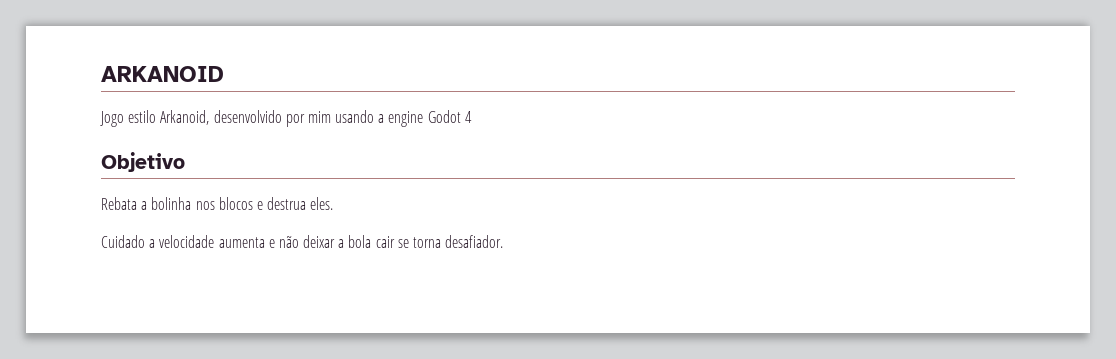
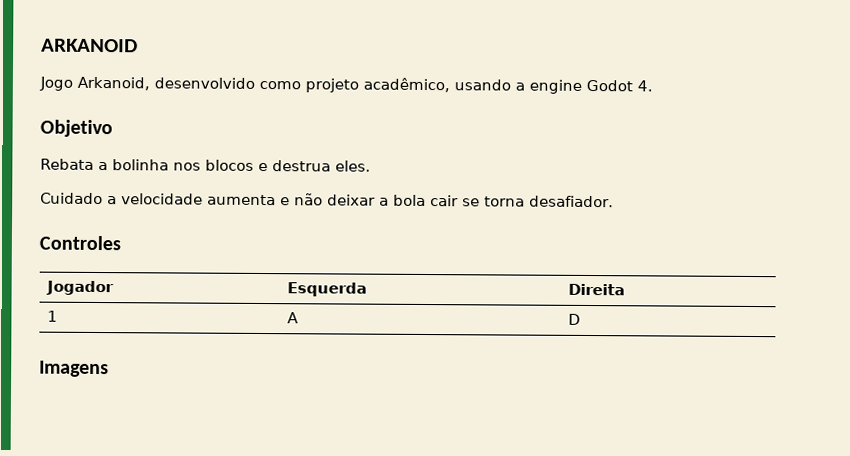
- Jogo estilo Arkanoid, desenvolvido por mim usando a engine Godot 4
+ Jogo Arkanoid, desenvolvido como projeto acadêmico, usando a engine Godot 4.
+ Controles
+ Jogador | Esquerda | Direita
+ 1 | A | D
+ Imagens

